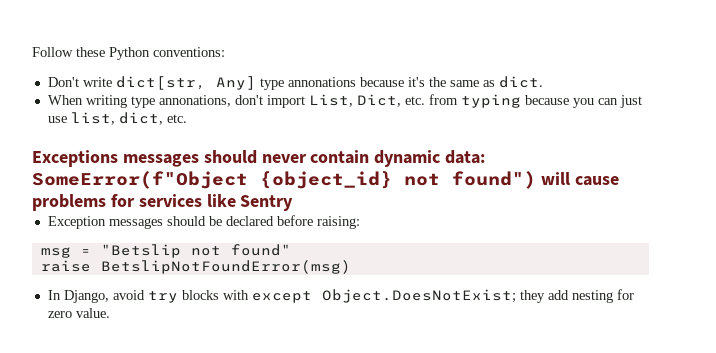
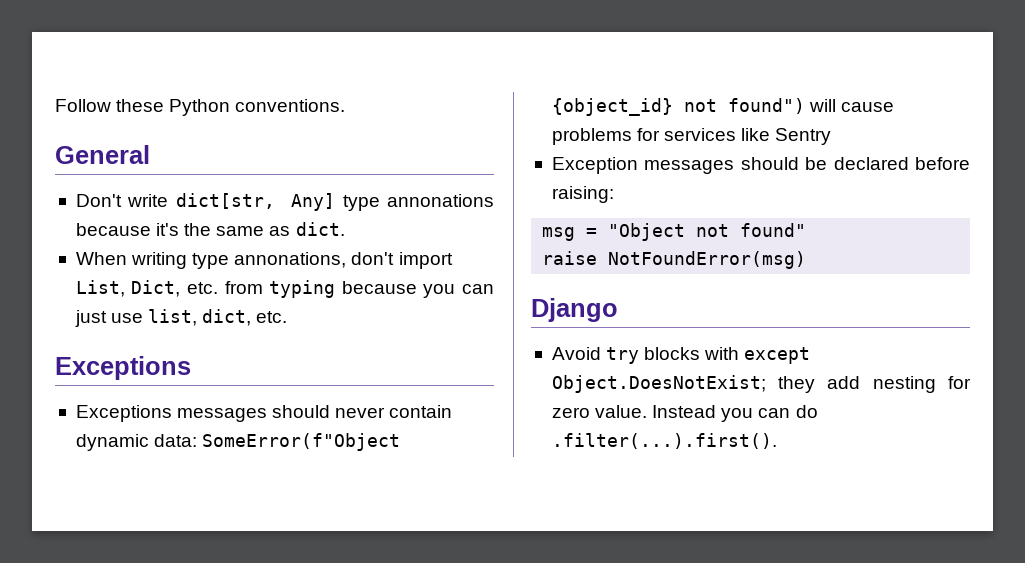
- Follow these Python conventions:
+ Follow these Python conventions.
+ General
  When writing type annonations, don't import List, Dict, etc. from typing because you can just use list, dict, etc.
+ Exceptions
- msg = "Betslip not found"
+ msg = "Object not found"
- raise BetslipNotFoundError(msg)
- In Django, avoid try blocks with except Object.DoesNotExist; they add nesting for zero value.
+ raise NotFoundError(msg)
+ Django
+ Avoid try blocks with except Object.DoesNotExist; they add nesting for zero value.
+ Instead you can do .filter(...).first().

